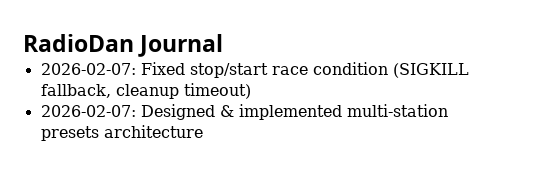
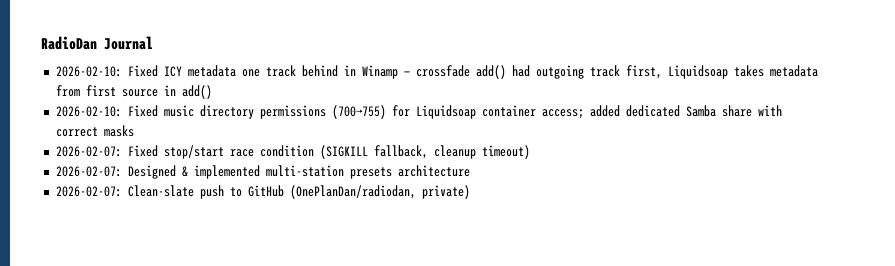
+ 2026-02-10: Fixed ICY metadata one track behind in Winamp — crossfade add() had outgoing track first, Liquidsoap takes metadata from first source in add()
+ 2026-02-10: Fixed music directory permissions (700→755) for Liquidsoap container access; added dedicated Samba share with correct masks
+ 2026-02-07: Clean-slate push to GitHub (OnePlanDan/radiodan, private)

